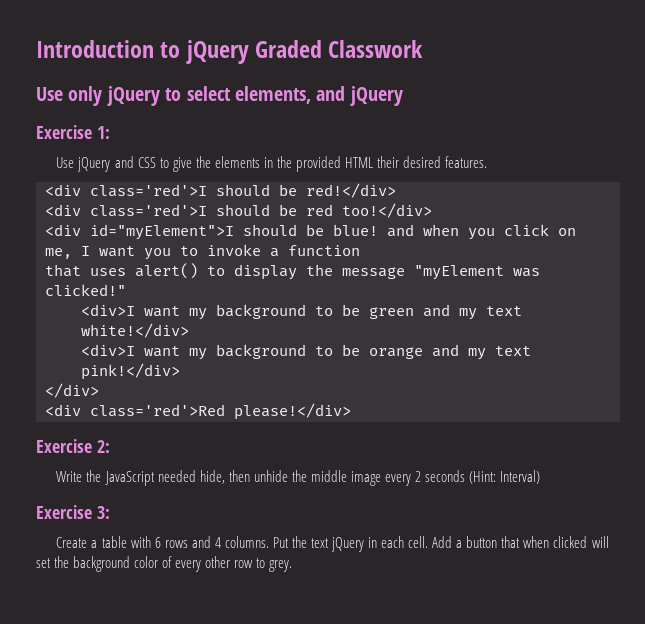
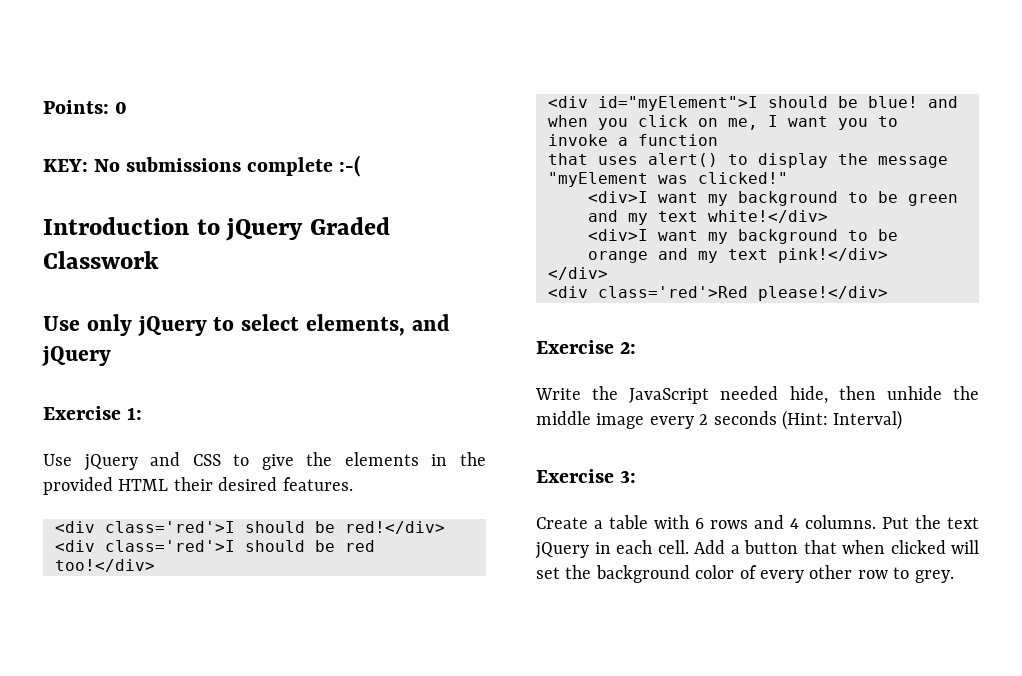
+ Points: 0
+ KEY: No submissions complete :-(

